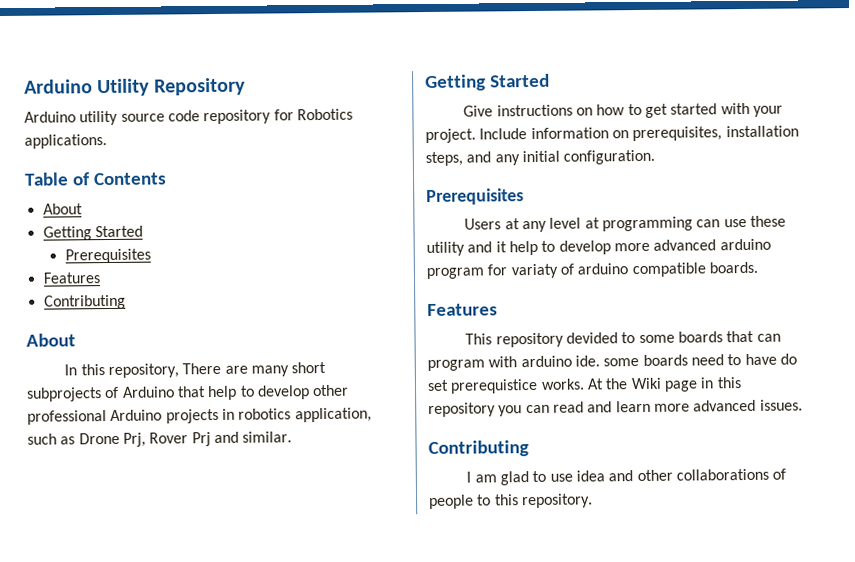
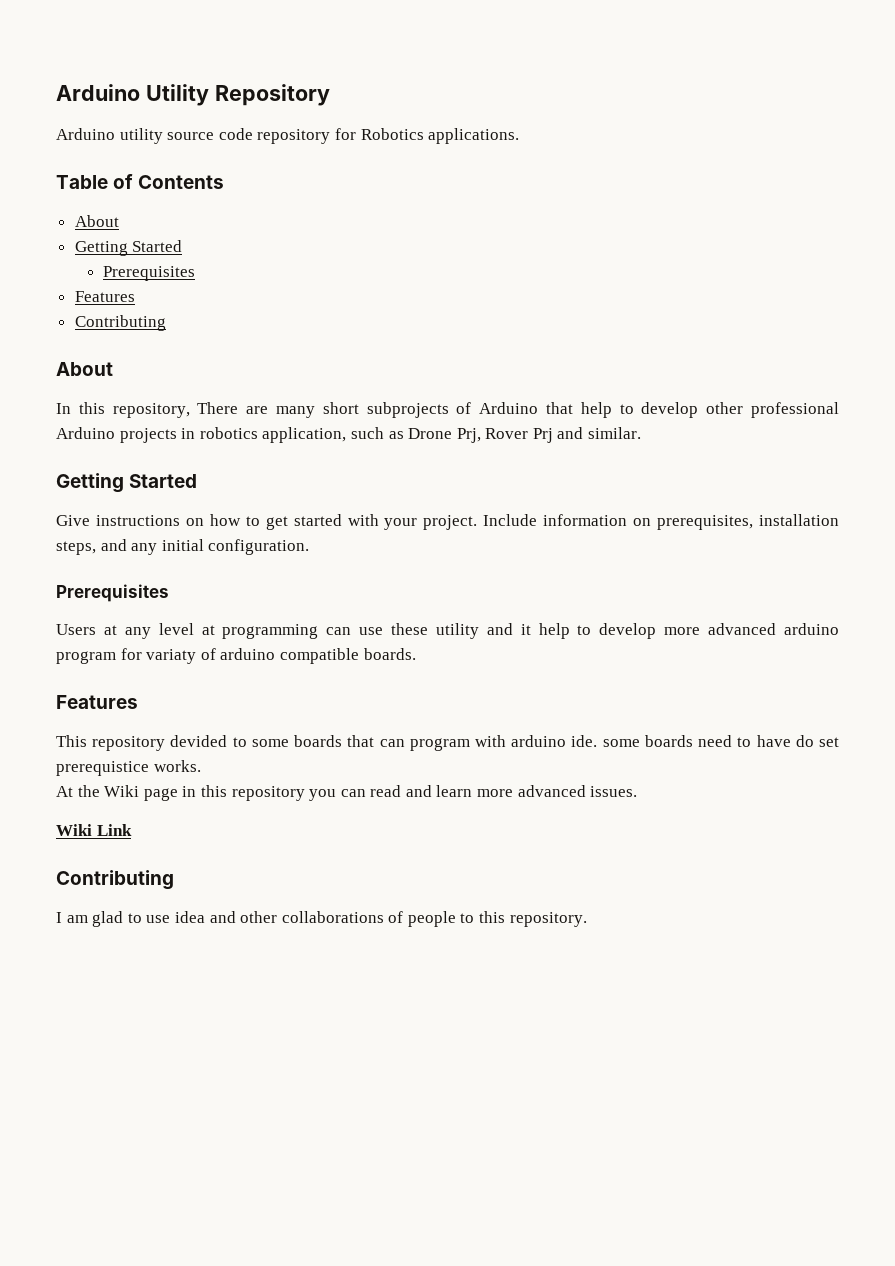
- This repository devided to some boards that can program with arduino ide. some boards need to have do set prerequistice works. At the Wiki page in this repository you can read and learn more advanced issues.
+ This repository devided to some boards that can program with arduino ide. some boards need to have do set prerequistice works.
+ At the Wiki page in this repository you can read and learn more advanced issues.
+ Wiki Link

